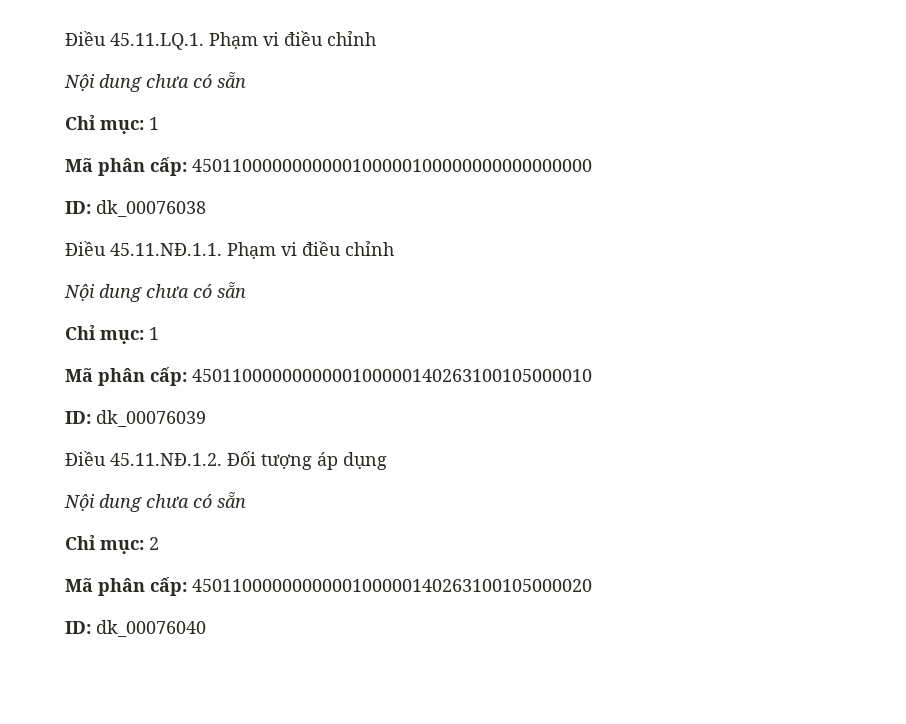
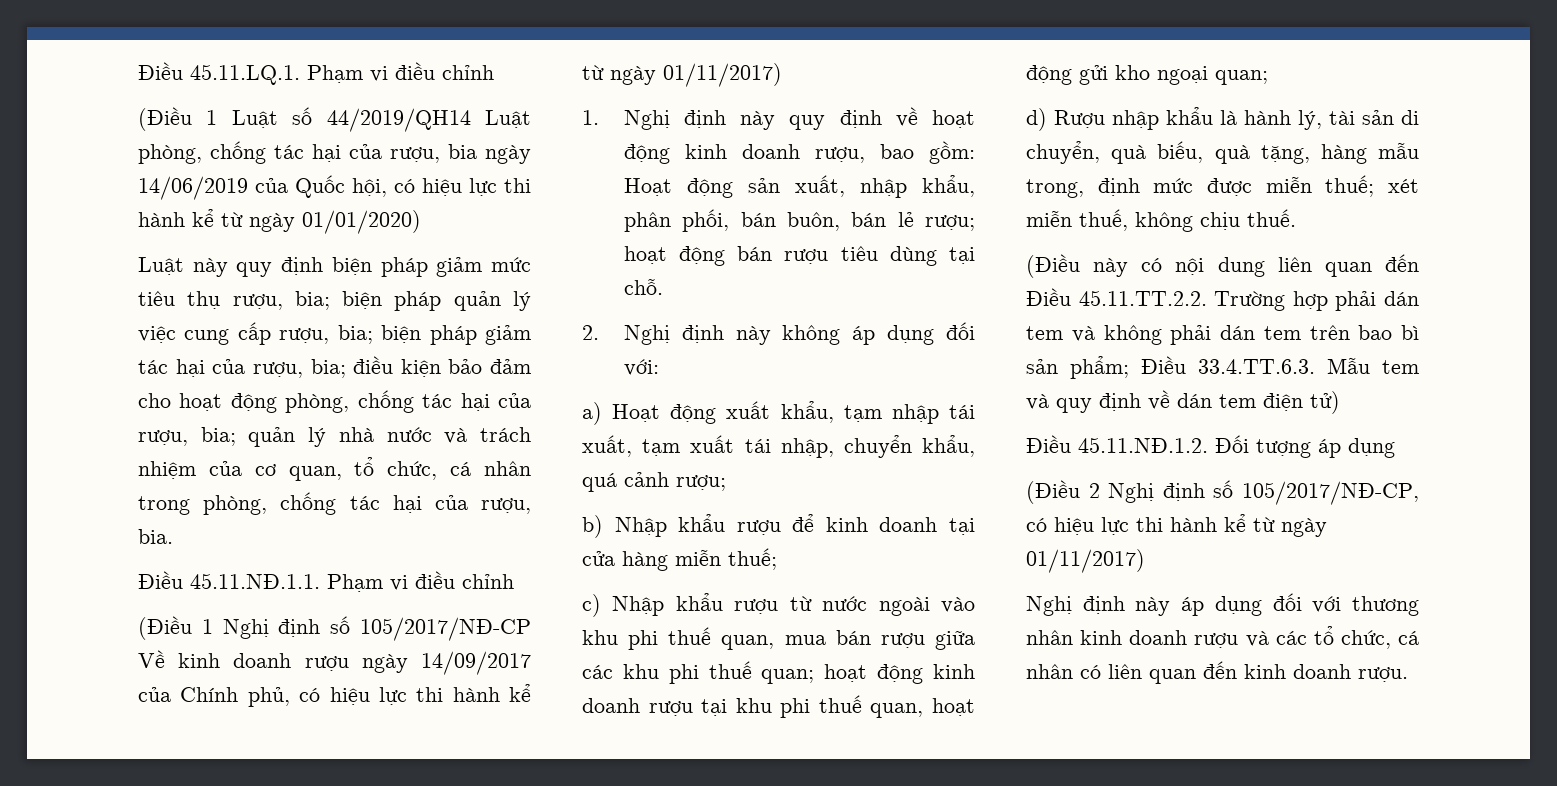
  Điều 45.11.LQ.1. Phạm vi điều chỉnh
- Nội dung chưa có sẵn
- Chỉ mục: 1
- Mã phân cấp: 4501100000000000100000100000000000000000
- ID: dk_00076038
+ (Điều 1 Luật số 44/2019/QH14 Luật phòng, chống tác hại của rượu, bia ngày 14/06/2019 của Quốc hội, có hiệu lực thi hành kể từ ngày 01/01/2020)
+ Luật này quy định biện pháp giảm mức tiêu thụ rượu, bia; biện pháp quản lý việc cung cấp rượu, bia; biện pháp giảm tác hại của rượu, bia; điều kiện bảo đảm cho hoạt động phòng, chống tác hại của rượu, bia; quản lý nhà nước và trách nhiệm của cơ quan, tổ chức, cá nhân trong phòng, chống tác hại của rượu, bia.
  Điều 45.11.NĐ.1.1. Phạm vi điều chỉnh
- Nội dung chưa có sẵn
- Chỉ mục: 1
- Mã phân cấp: 4501100000000000100000140263100105000010
- ID: dk_00076039
+ (Điều 1 Nghị định số 105/2017/NĐ-CP Về kinh doanh rượu ngày 14/09/2017 của Chính phủ, có hiệu lực thi hành kể từ ngày 01/11/2017)
+ 1. Nghị định này quy định về hoạt động kinh doanh rượu, bao gồm: Hoạt động sản xuất, nhập khẩu, phân phối, bán buôn, bán lẻ rượu; hoạt động bán rượu tiêu dùng tại chỗ.
+ 2. Nghị định này không áp dụng đối với:
+ a) Hoạt động xuất khẩu, tạm nhập tái xuất, tạm xuất tái nhập, chuyển khẩu, quá cảnh rượu;
+ b) Nhập khẩu rượu để kinh doanh tại cửa hàng miễn thuế;
+ c) Nhập khẩu rượu từ nước ngoài vào khu phi thuế quan, mua bán rượu giữa các khu phi thuế quan; hoạt động kinh doanh rượu tại khu phi thuế quan, hoạt động gửi kho ngoại quan;
+ d) Rượu nhập khẩu là hành lý, tài sản di chuyển, quà biếu, quà tặng, hàng mẫu trong, định mức được miễn thuế; xét miễn thuế, không chịu thuế.
+ (Điều này có nội dung liên quan đến Điều 45.11.TT.2.2. Trường hợp phải dán tem và không phải dán tem trên bao bì sản phẩm; Điều 33.4.TT.6.3. Mẫu tem và quy định về dán tem điện tử)
  Điều 45.11.NĐ.1.2. Đối tượng áp dụng
- Nội dung chưa có sẵn
- Chỉ mục: 2
- Mã phân cấp: 4501100000000000100000140263100105000020
- ID: dk_00076040
+ (Điều 2 Nghị định số 105/2017/NĐ-CP, có hiệu lực thi hành kể từ ngày 01/11/2017)
+ Nghị định này áp dụng đối với thương nhân kinh doanh rượu và các tổ chức, cá nhân có liên quan đến kinh doanh rượu.

